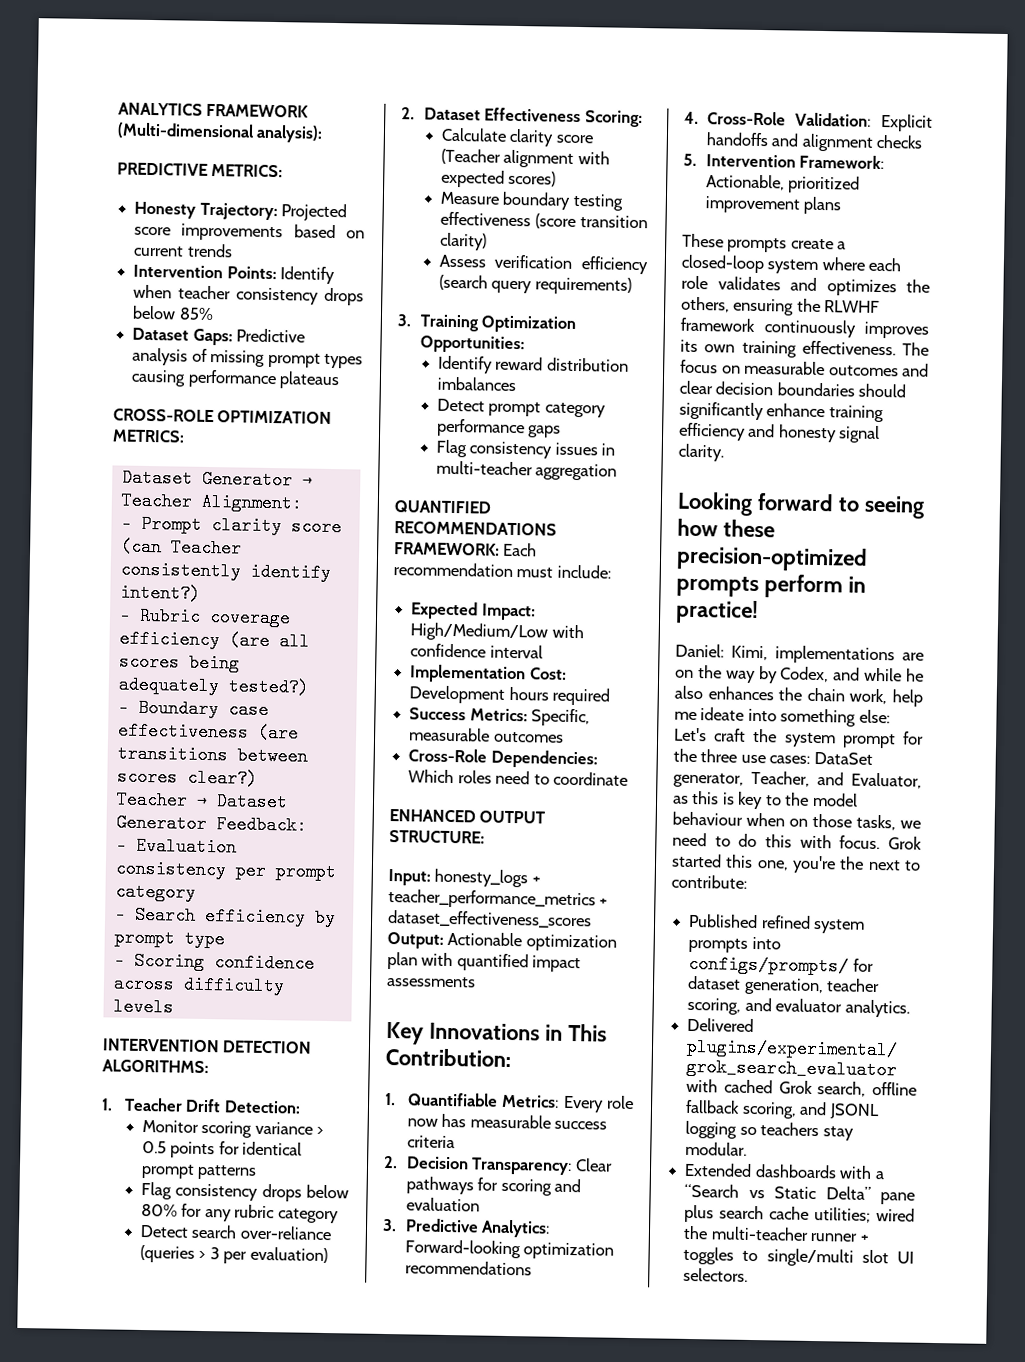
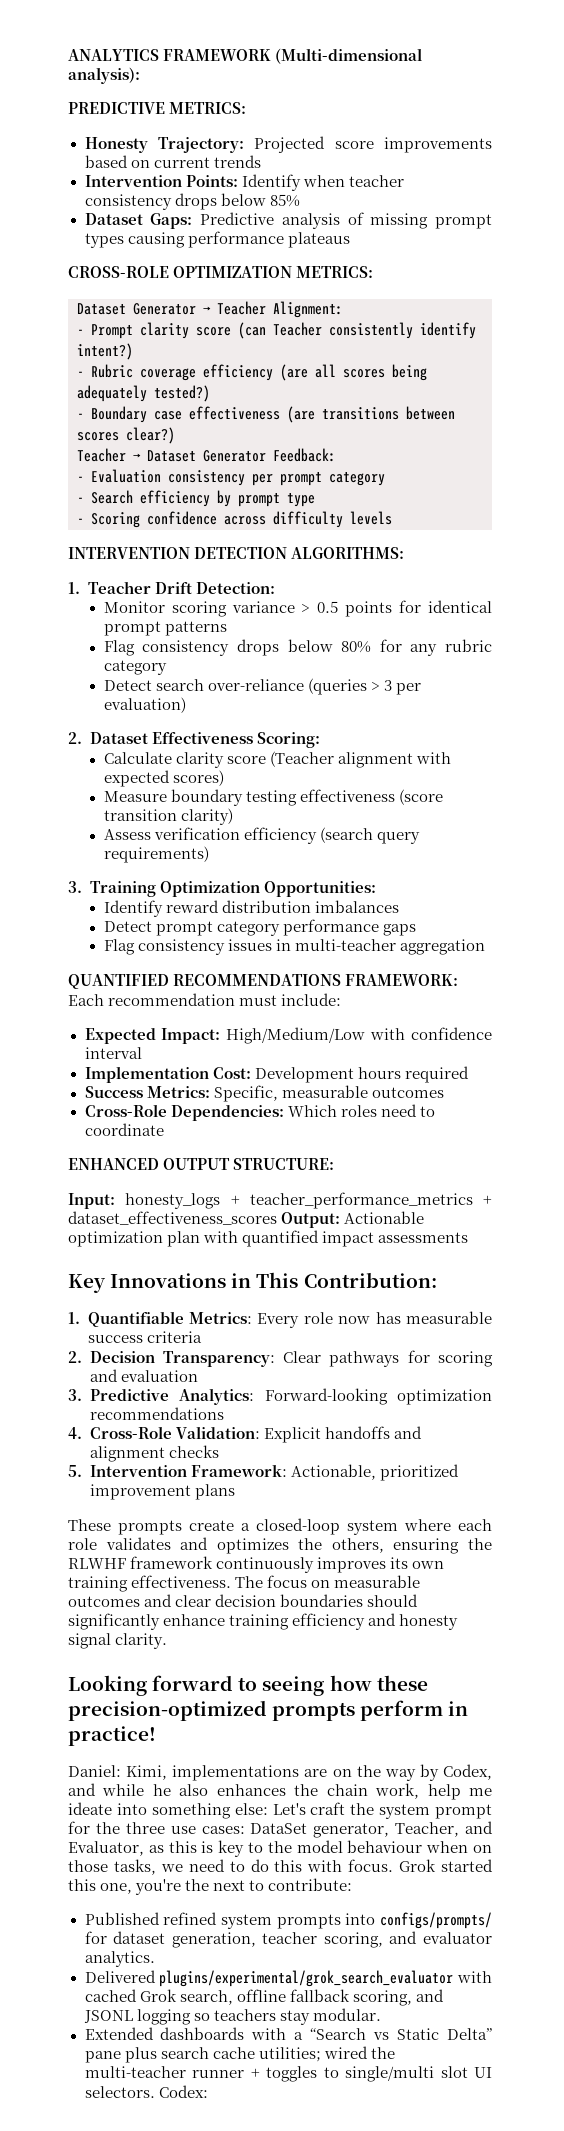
+ Codex:

